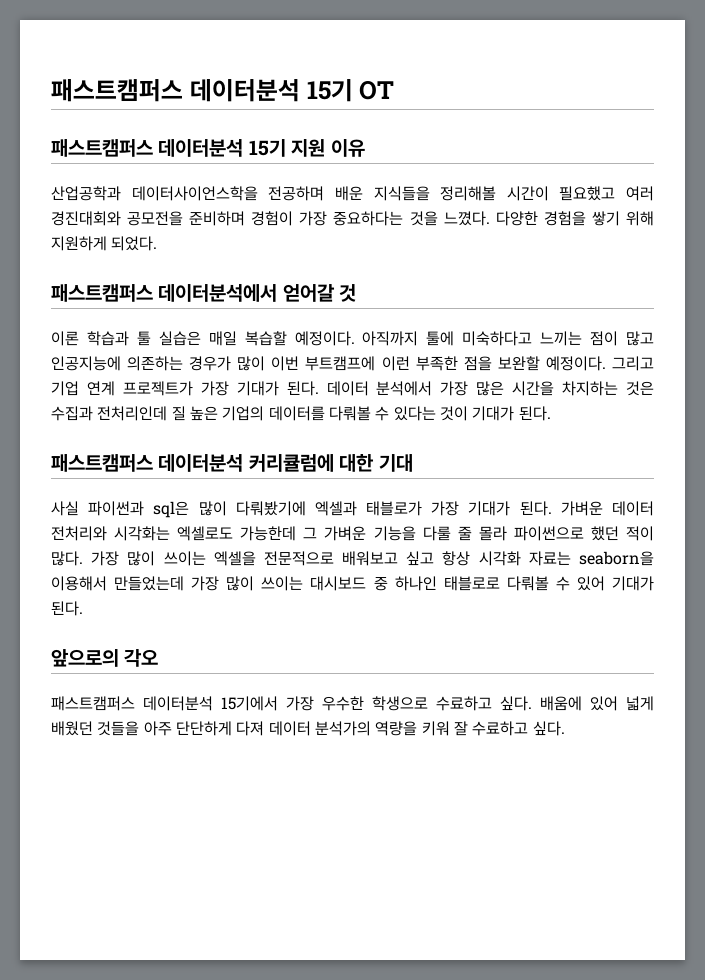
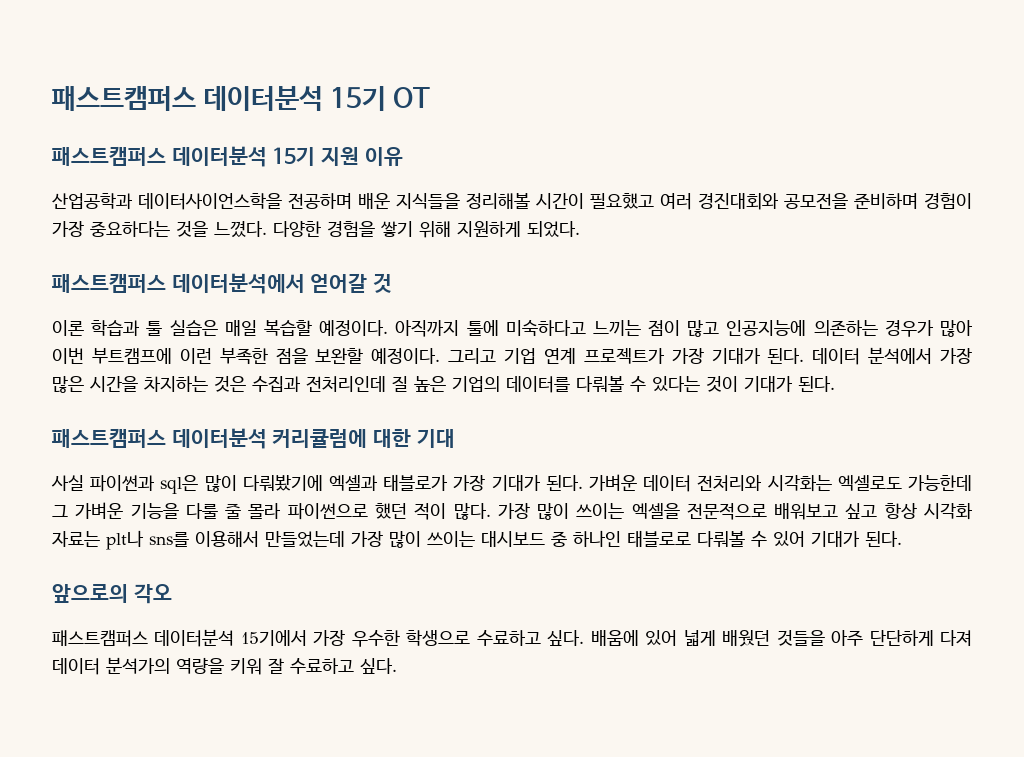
- 아직까지 툴에 미숙하다고 느끼는 점이 많고 인공지능에 의존하는 경우가 많이 이번 부트캠프에 이런 부족한 점을 보완할 예정이다.
+ 아직까지 툴에 미숙하다고 느끼는 점이 많고 인공지능에 의존하는 경우가 많아 이번 부트캠프에 이런 부족한 점을 보완할 예정이다.
- 가장 많이 쓰이는 엑셀을 전문적으로 배워보고 싶고 항상 시각화 자료는 seaborn을 이용해서 만들었는데 가장 많이 쓰이는 대시보드 중 하나인 태블로로 다뤄볼 수 있어 기대가 된다.
+ 가장 많이 쓰이는 엑셀을 전문적으로 배워보고 싶고 항상 시각화 자료는 plt나 sns를 이용해서 만들었는데 가장 많이 쓰이는 대시보드 중 하나인 태블로로 다뤄볼 수 있어 기대가 된다.

